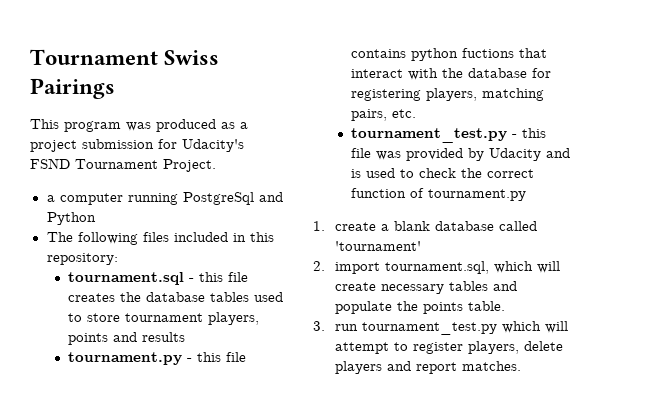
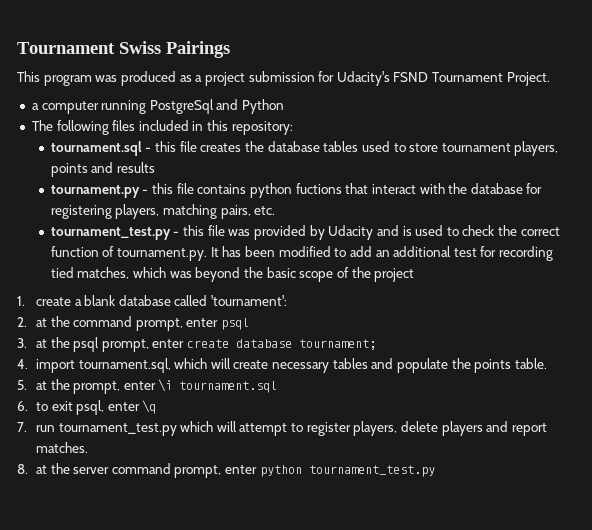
- tournament_test.py - this file was provided by Udacity and is used to check the correct function of tournament.py
+ tournament_test.py - this file was provided by Udacity and is used to check the correct function of tournament.py. It has been modified to add an additional test for recording tied matches, which was beyond the basic scope of the project
- 1. create a blank database called 'tournament'
- 2. import tournament.sql, which will create necessary tables and populate the points table.
+ 1. create a blank database called 'tournament':
+ 2. at the command prompt, enter psql
+ 3. at the psql prompt, enter create database tournament;
+ 4. import tournament.sql, which will create necessary tables and populate the points table.
- 3. run tournament_test.py which will attempt to register players, delete players and report matches.
+ 5. at the prompt, enter \i tournament.sql
+ 6. to exit psql, enter \q
+ 7. run tournament_test.py which will attempt to register players, delete players and report matches.
+ 8. at the server command prompt, enter python tournament_test.py

